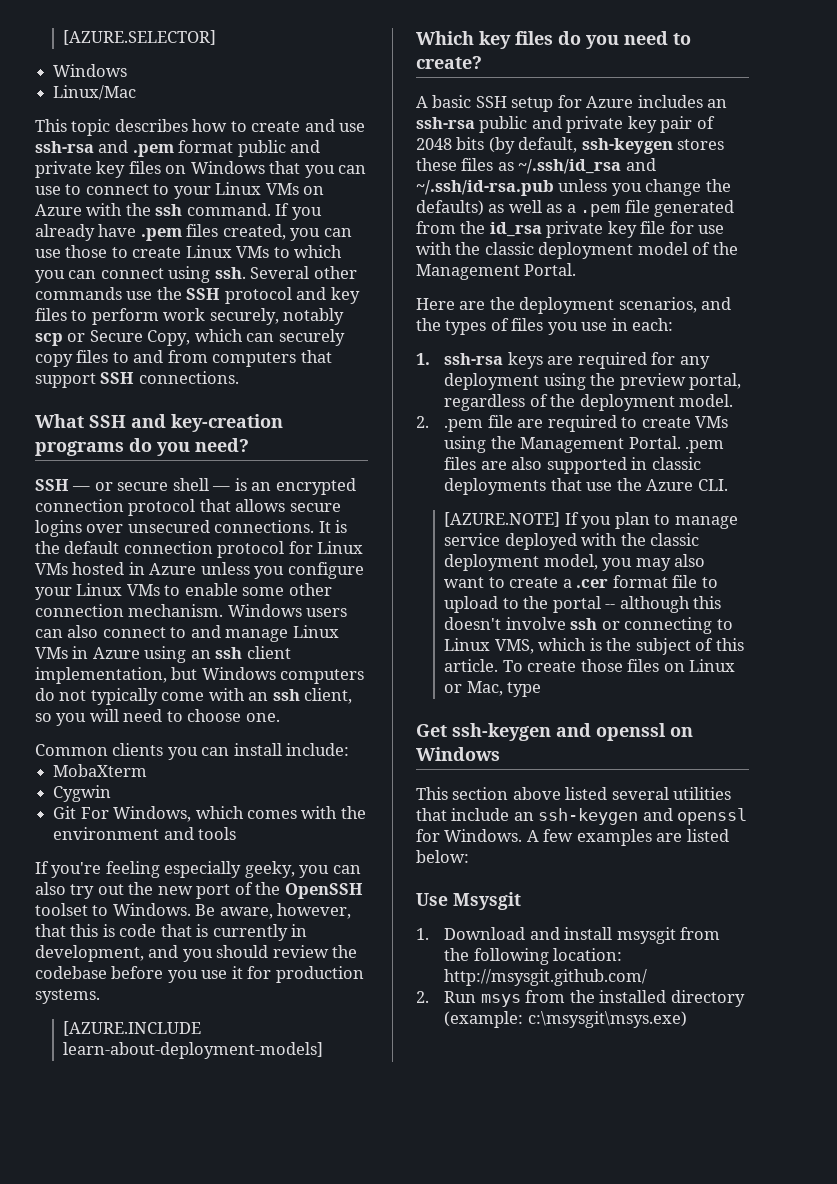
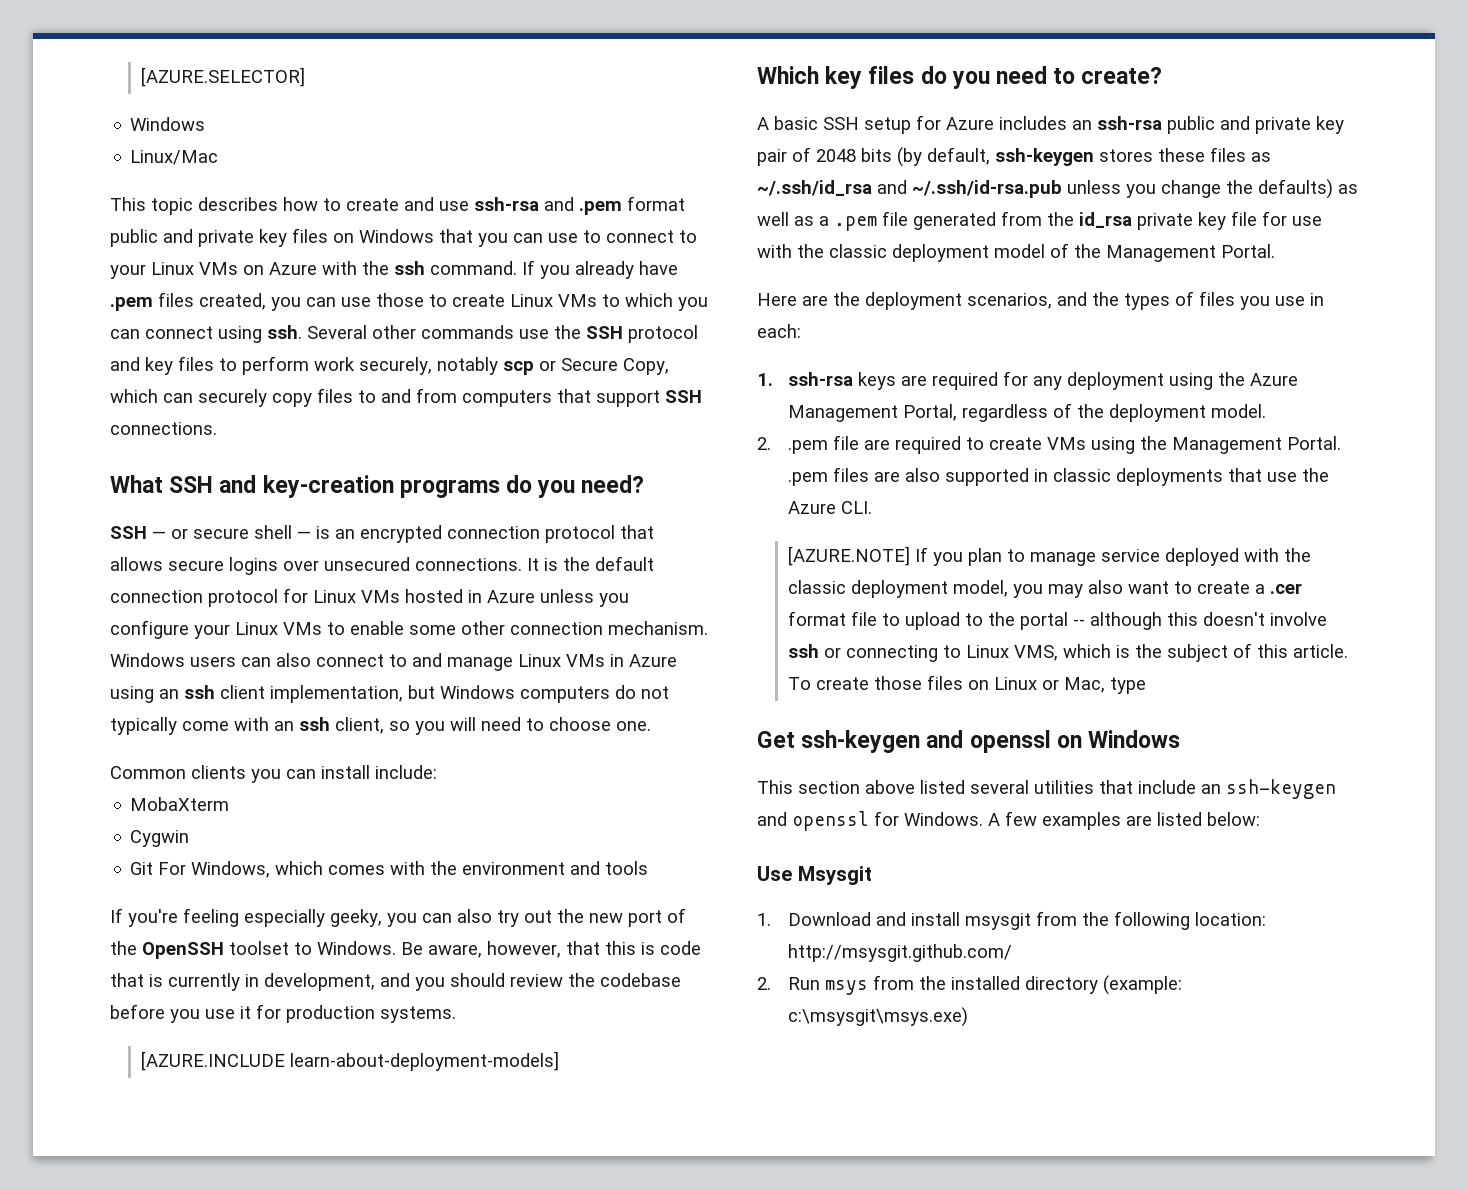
- 1. ssh-rsa keys are required for any deployment using the preview portal, regardless of the deployment model.
+ 1. ssh-rsa keys are required for any deployment using the Azure Management Portal, regardless of the deployment model.

